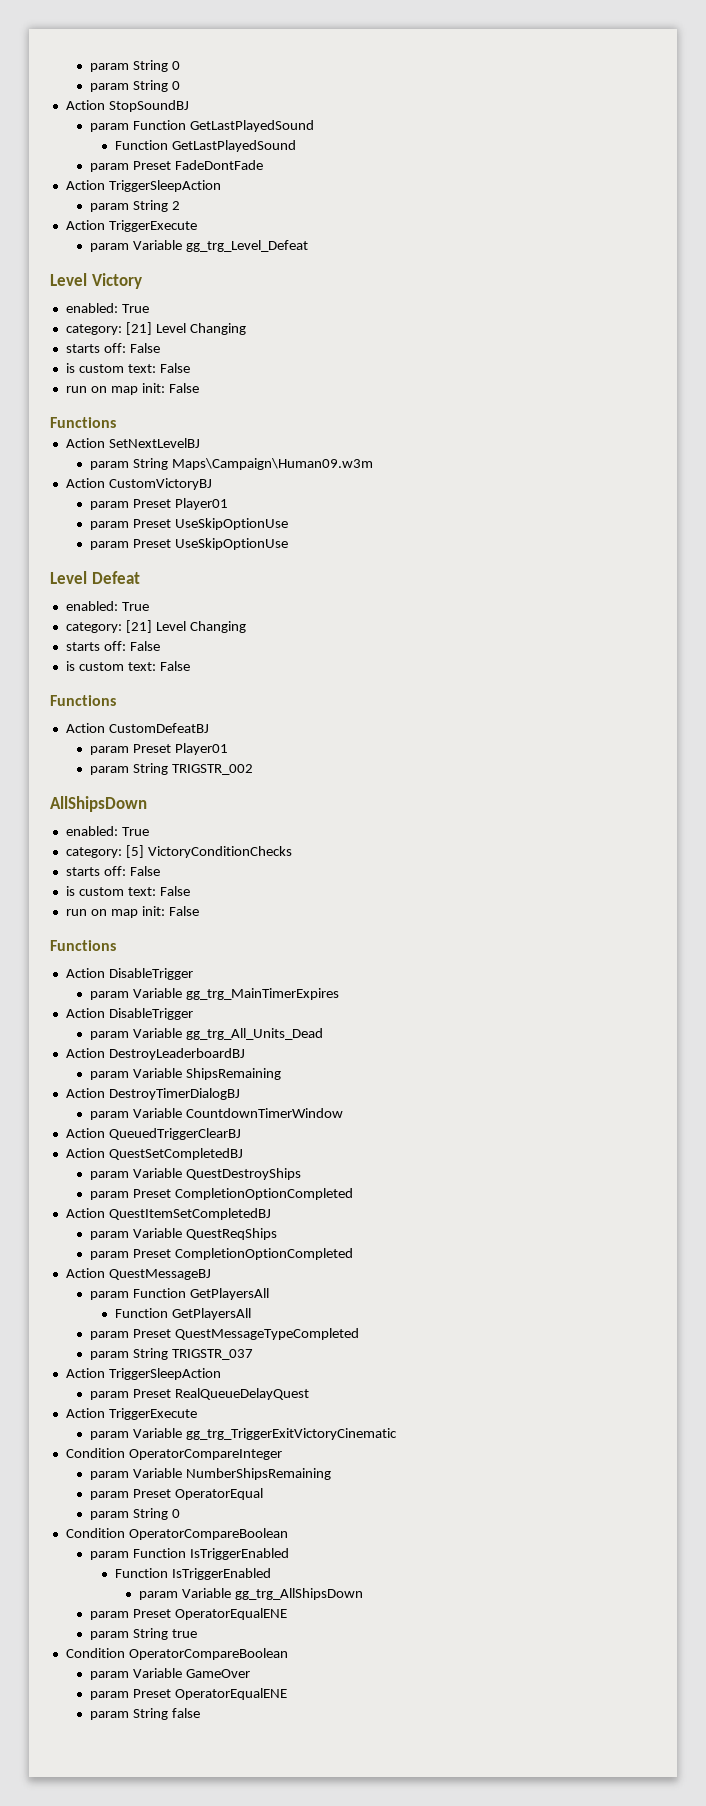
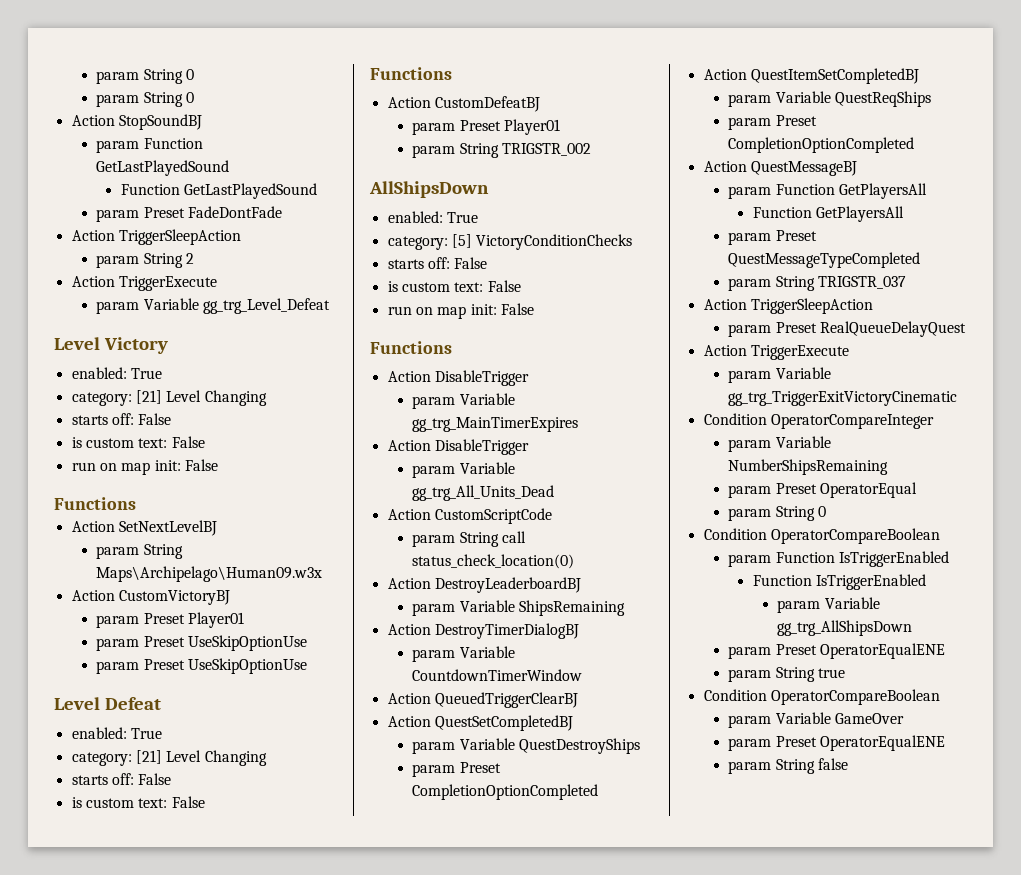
- param String Maps\Campaign\Human09.w3m
+ param String Maps\Archipelago\Human09.w3x
+ Action CustomScriptCode
+ param String call status_check_location(0)

